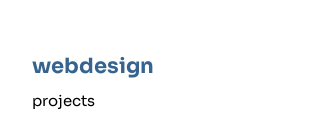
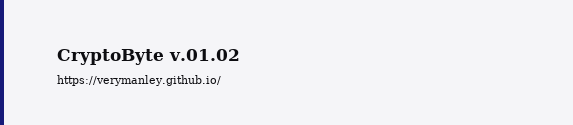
- webdesign
- projects
+ CryptoByte v.01.02
+ https://verymanley.github.io/

